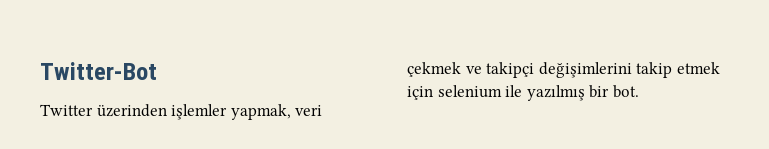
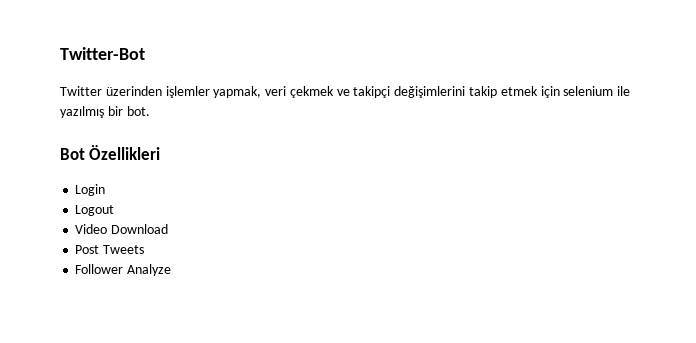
+ Bot Özellikleri
+ Login
+ Logout
+ Video Download
+ Post Tweets
+ Follower Analyze

